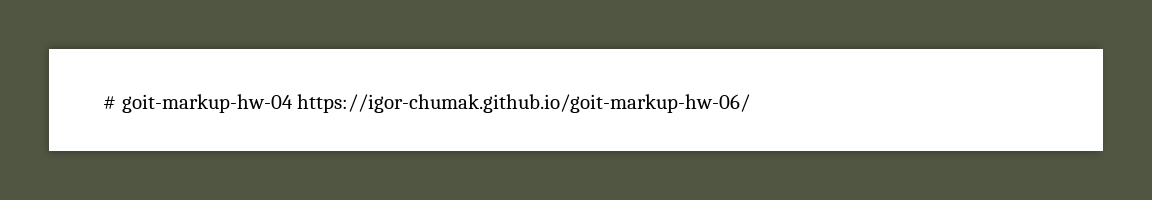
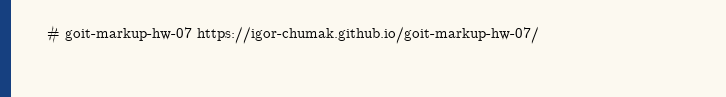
- # goit-markup-hw-04 https://igor-chumak.github.io/goit-markup-hw-06/
+ # goit-markup-hw-07 https://igor-chumak.github.io/goit-markup-hw-07/

